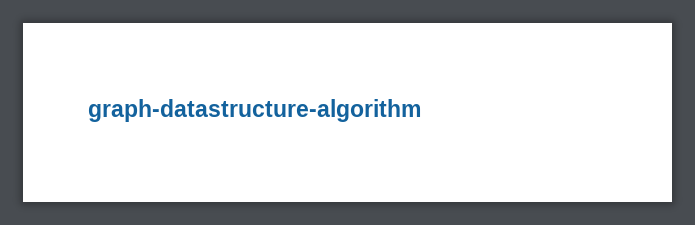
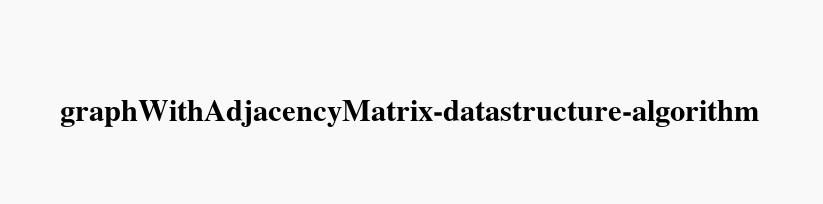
- graph-datastructure-algorithm
+ graphWithAdjacencyMatrix-datastructure-algorithm

